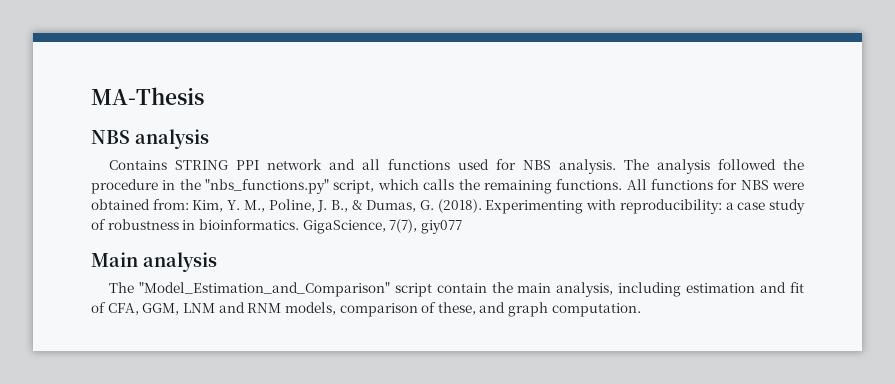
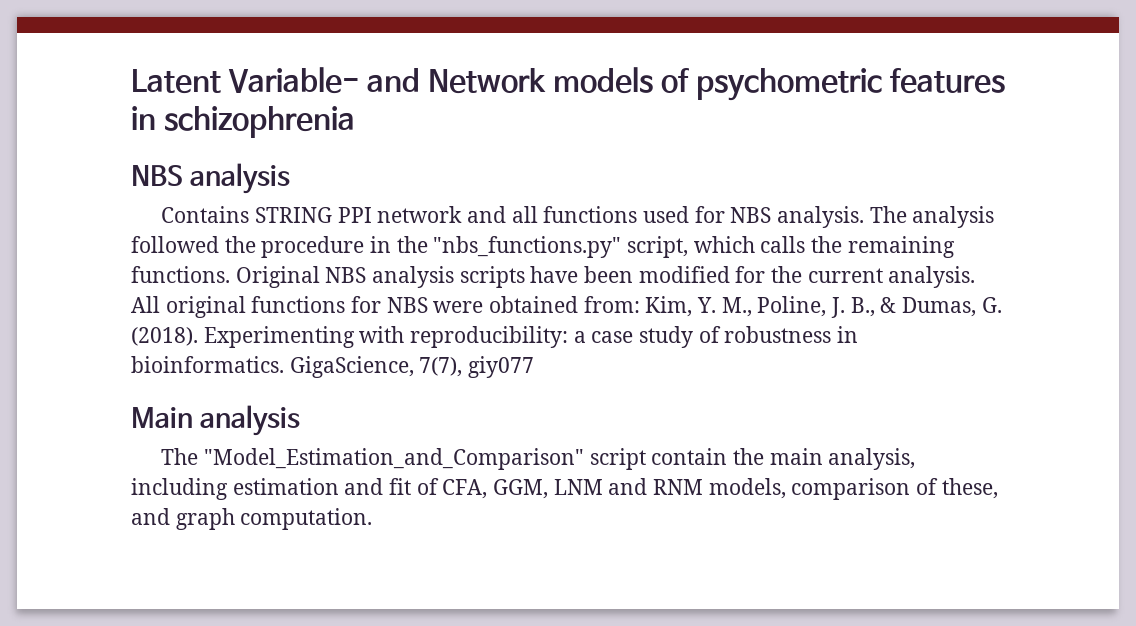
- MA-Thesis
+ Latent Variable- and Network models of psychometric features in schizophrenia
- All functions for NBS were obtained from: Kim, Y. M., Poline, J. B., & Dumas, G. (2018).
+ Original NBS analysis scripts have been modified for the current analysis. All original functions for NBS were obtained from: Kim, Y. M., Poline, J. B., & Dumas, G. (2018).

